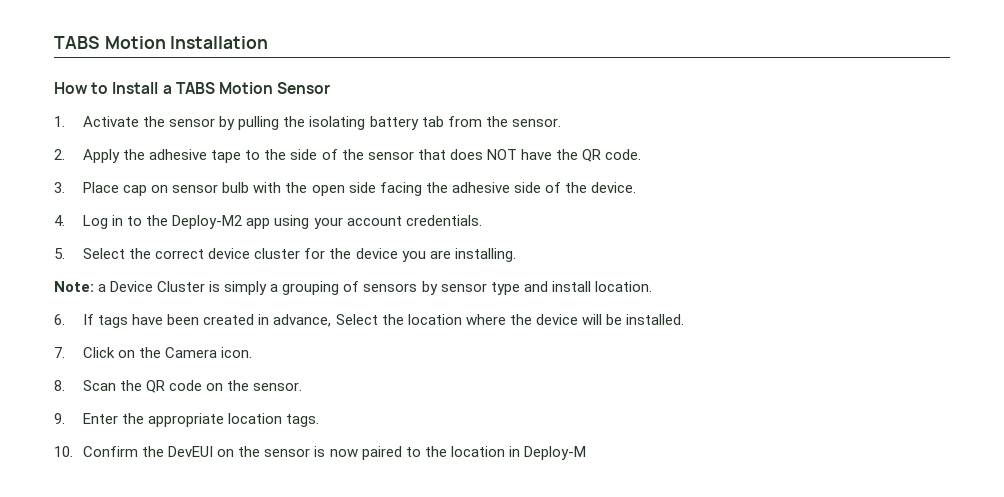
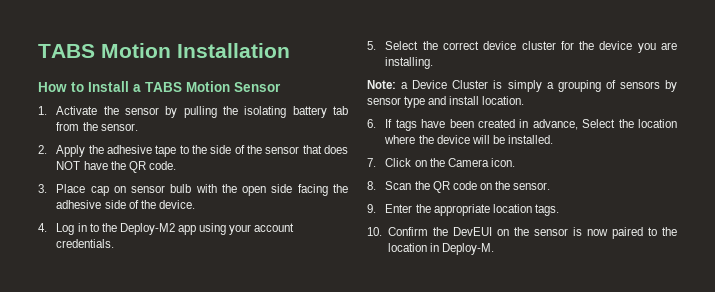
- 10. Confirm the DevEUI on the sensor is now paired to the location in Deploy-M
+ 10. Confirm the DevEUI on the sensor is now paired to the location in Deploy-M.

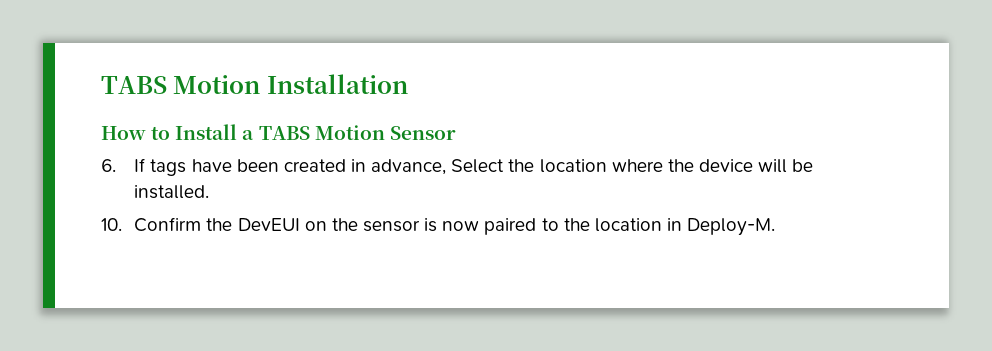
- 1. Activate the sensor by pulling the isolating battery tab from the sensor.
- 2. Apply the adhesive tape to the side of the sensor that does NOT have the QR code.
- 3. Place cap on sensor bulb with the open side facing the adhesive side of the device.
- 4. Log in to the Deploy-M2 app using your account credentials.
- 5. Select the correct device cluster for the device you are installing.
- Note: a Device Cluster is simply a grouping of sensors by sensor type and install location.
- 7. Click on the Camera icon.
- 8. Scan the QR code on the sensor.
- 9. Enter the appropriate location tags.

